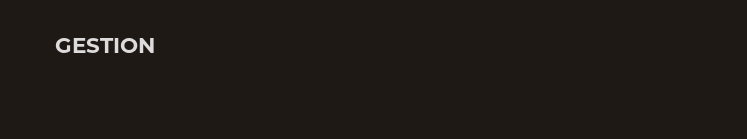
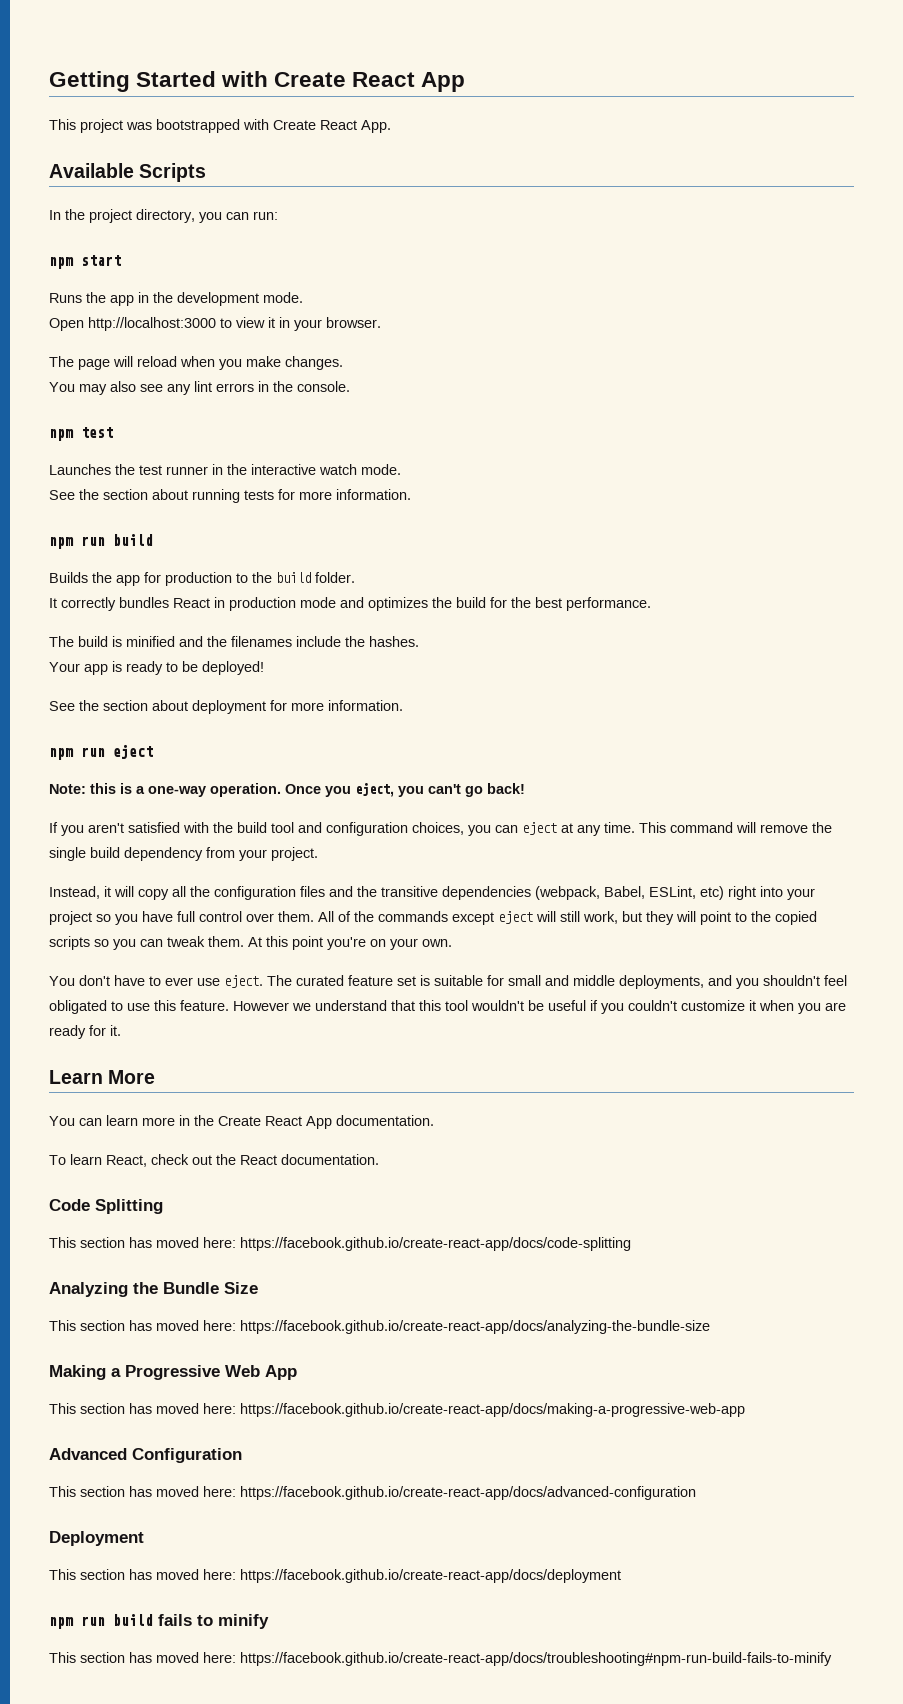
- GESTION
+ Getting Started with Create React App
+ This project was bootstrapped with Create React App.
+ Available Scripts
+ In the project directory, you can run:
+ npm start
+ Runs the app in the development mode.
+ Open http://localhost:3000 to view it in your browser.
+ The page will reload when you make changes.
+ You may also see any lint errors in the console.
+ npm test
+ Launches the test runner in the interactive watch mode.
+ See the section about running tests for more information.
+ npm run build
+ Builds the app for production to the build folder.
+ It correctly bundles React in production mode and optimizes the build for the best performance.
+ The build is minified and the filenames include the hashes.
+ Your app is ready to be deployed!
+ See the section about deployment for more information.
+ npm run eject
+ Note: this is a one-way operation. Once you eject, you can't go back!
+ If you aren't satisfied with the build tool and configuration choices, you can eject at any time. This command will remove the single build dependency from your project.
+ Instead, it will copy all the configuration files and the transitive dependencies (webpack, Babel, ESLint, etc) right into your project so you have full control over them. All of the commands except eject will still work, but they will point to the copied scripts so you can tweak them. At this point you're on your own.
+ You don't have to ever use eject. The curated feature set is suitable for small and middle deployments, and you shouldn't feel obligated to use this feature. However we understand that this tool wouldn't be useful if you couldn't customize it when you are ready for it.
+ Learn More
+ You can learn more in the Create React App documentation.
+ To learn React, check out the React documentation.
+ Code Splitting
+ This section has moved here: https://facebook.github.io/create-react-app/docs/code-splitting
+ Analyzing the Bundle Size
+ This section has moved here: https://facebook.github.io/create-react-app/docs/analyzing-the-bundle-size
+ Making a Progressive Web App
+ This section has moved here: https://facebook.github.io/create-react-app/docs/making-a-progressive-web-app
+ Advanced Configuration
+ This section has moved here: https://facebook.github.io/create-react-app/docs/advanced-configuration
+ Deployment
+ This section has moved here: https://facebook.github.io/create-react-app/docs/deployment
+ npm run build fails to minify
+ This section has moved here: https://facebook.github.io/create-react-app/docs/troubleshooting#npm-run-build-fails-to-minify

